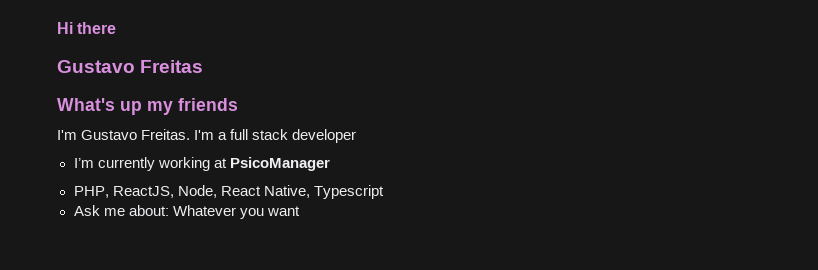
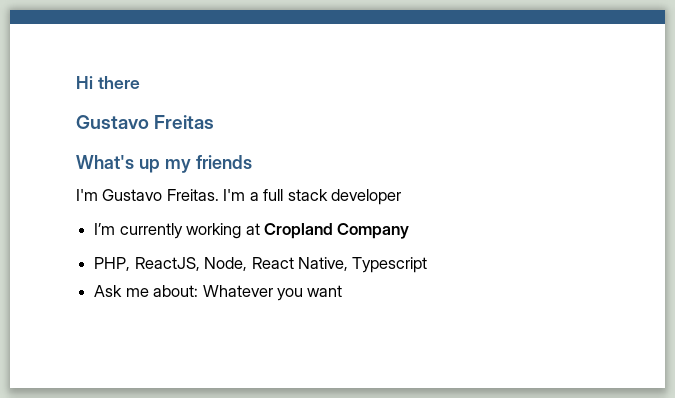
- I’m currently working at PsicoManager
+ I’m currently working at Cropland Company

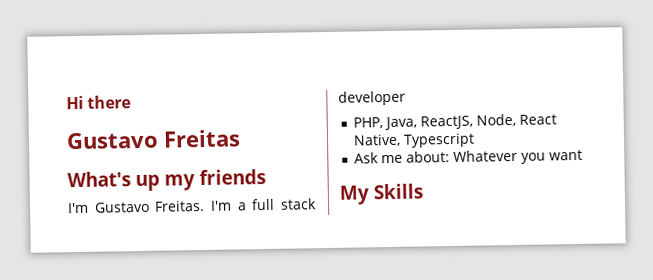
- I’m currently working at Cropland Company
- PHP, ReactJS, Node, React Native, Typescript
+ PHP, Java, ReactJS, Node, React Native, Typescript
+ My Skills

